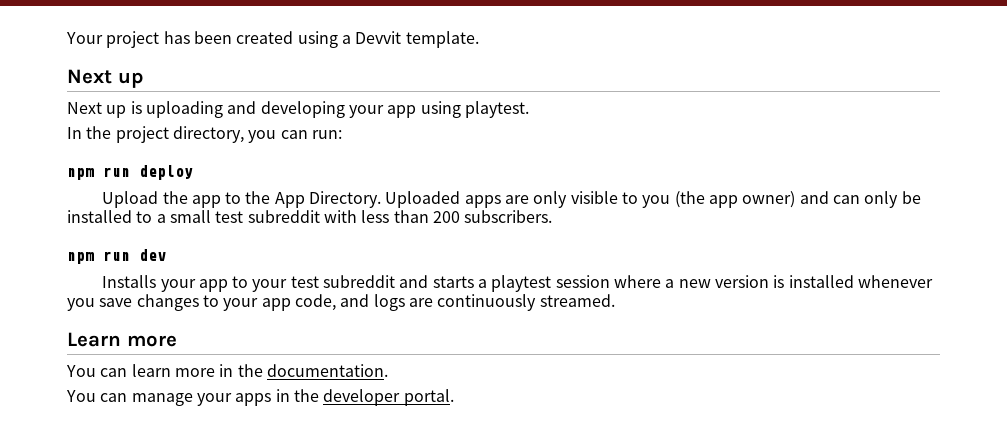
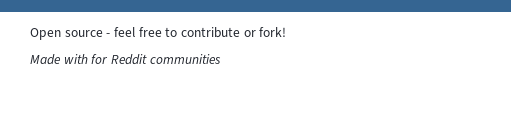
- Your project has been created using a Devvit template.
- Next up
- Next up is uploading and developing your app using playtest.
- In the project directory, you can run:
- npm run deploy
- Upload the app to the App Directory. Uploaded apps are only visible to you (the app owner) and can only be installed to a small test subreddit with less than 200 subscribers.
- npm run dev
- Installs your app to your test subreddit and starts a playtest session where a new version is installed whenever you save changes to your app code, and logs are continuously streamed.
- Learn more
- You can learn more in the documentation.
- You can manage your apps in the developer portal.
+ Open source - feel free to contribute or fork!
+ Made with for Reddit communities

